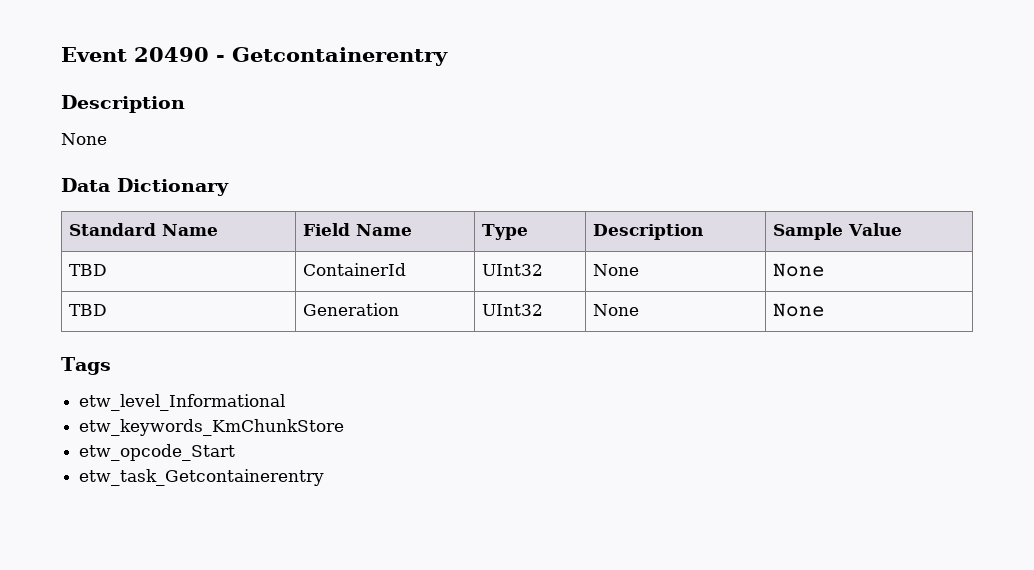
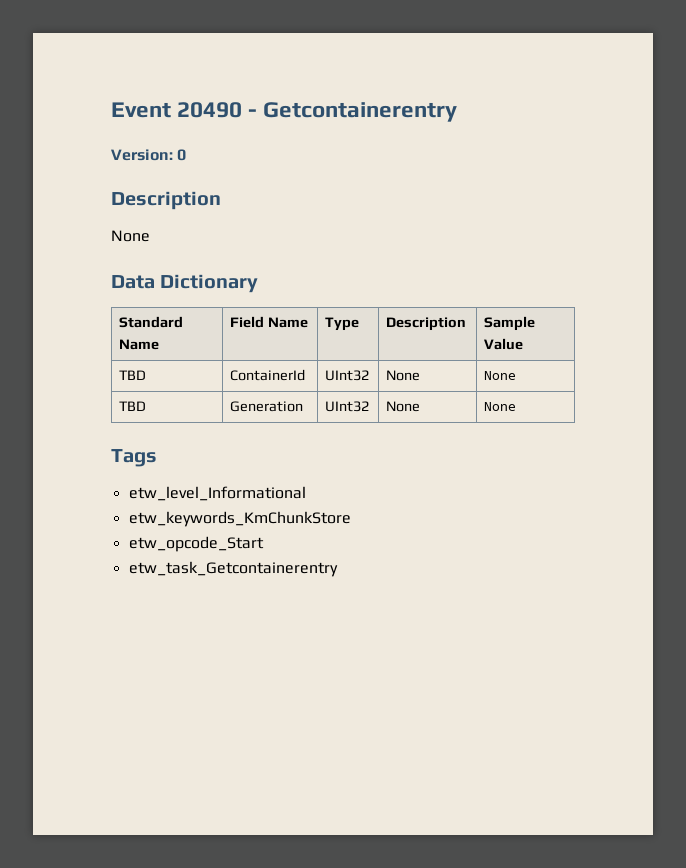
+ Version: 0

